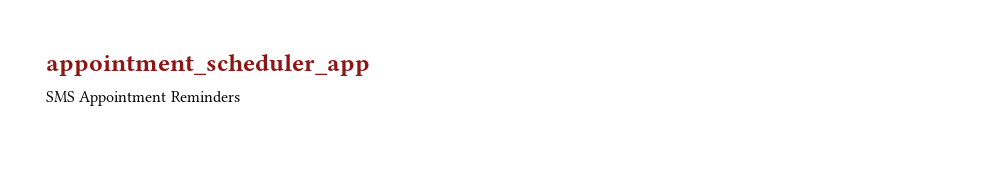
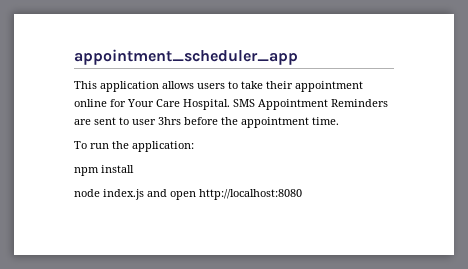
- SMS Appointment Reminders
+ This application allows users to take their appointment online for Your Care Hospital. SMS Appointment Reminders are sent to user 3hrs before the appointment time.
+ To run the application:
+ npm install
+ node index.js and open http://localhost:8080

